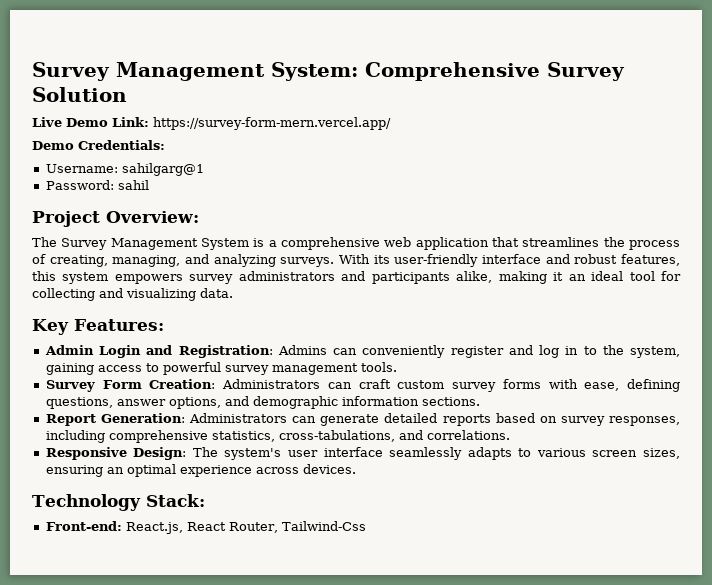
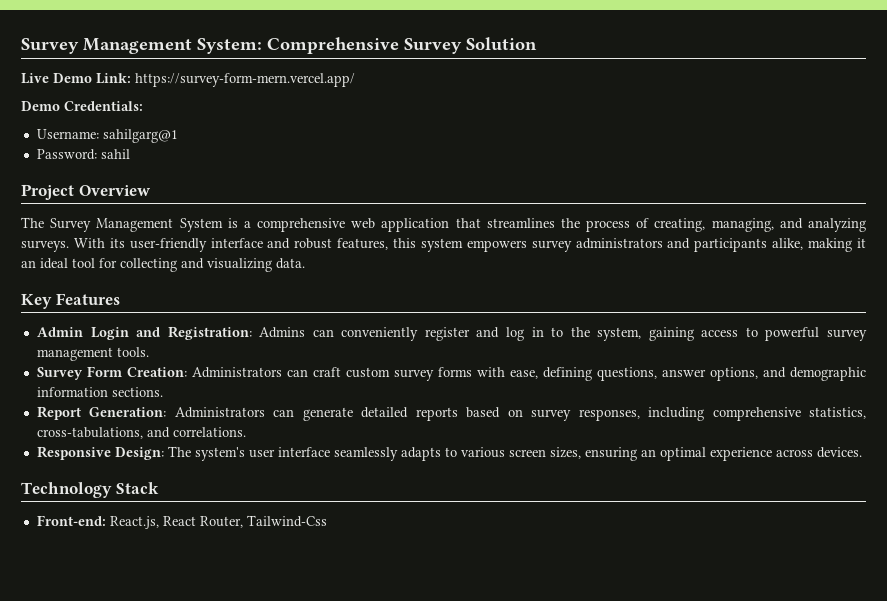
- Project Overview:
+ Project Overview
- Key Features:
+ Key Features
- Technology Stack:
+ Technology Stack

